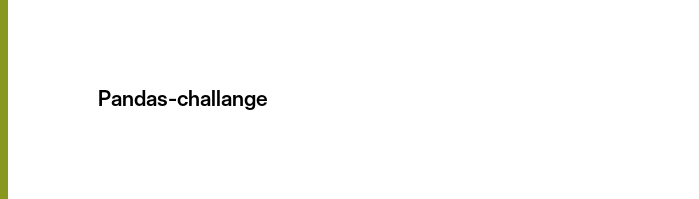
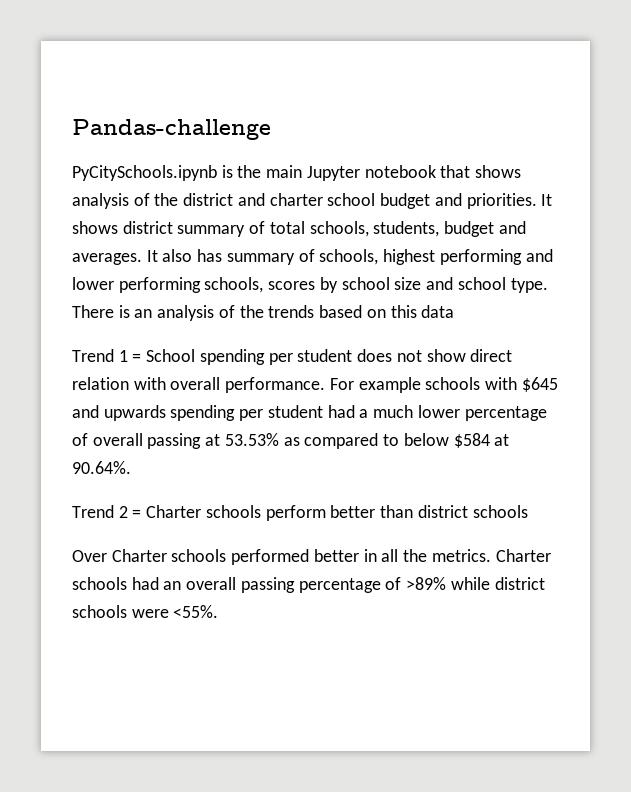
- Pandas-challange
+ Pandas-challenge
+ PyCitySchools.ipynb is the main Jupyter notebook that shows analysis of the district and charter school budget and priorities. It shows district summary of total schools, students, budget and averages. It also has summary of schools, highest performing and lower performing schools, scores by school size and school type. There is an analysis of the trends based on this data
+ Trend 1 = School spending per student does not show direct relation with overall performance. For example schools with $645 and upwards spending per student had a much lower percentage of overall passing at 53.53% as compared to below $584 at 90.64%.
+ Trend 2 = Charter schools perform better than district schools
+ Over Charter schools performed better in all the metrics. Charter schools had an overall passing percentage of >89% while district schools were <55%.

